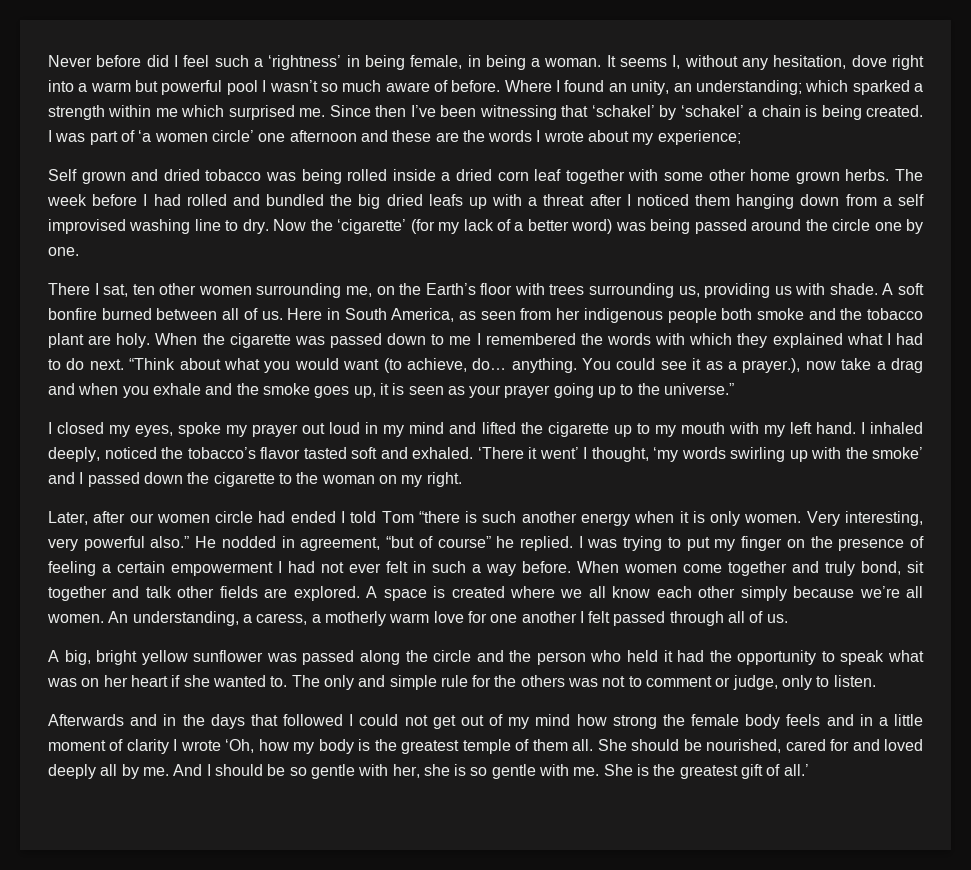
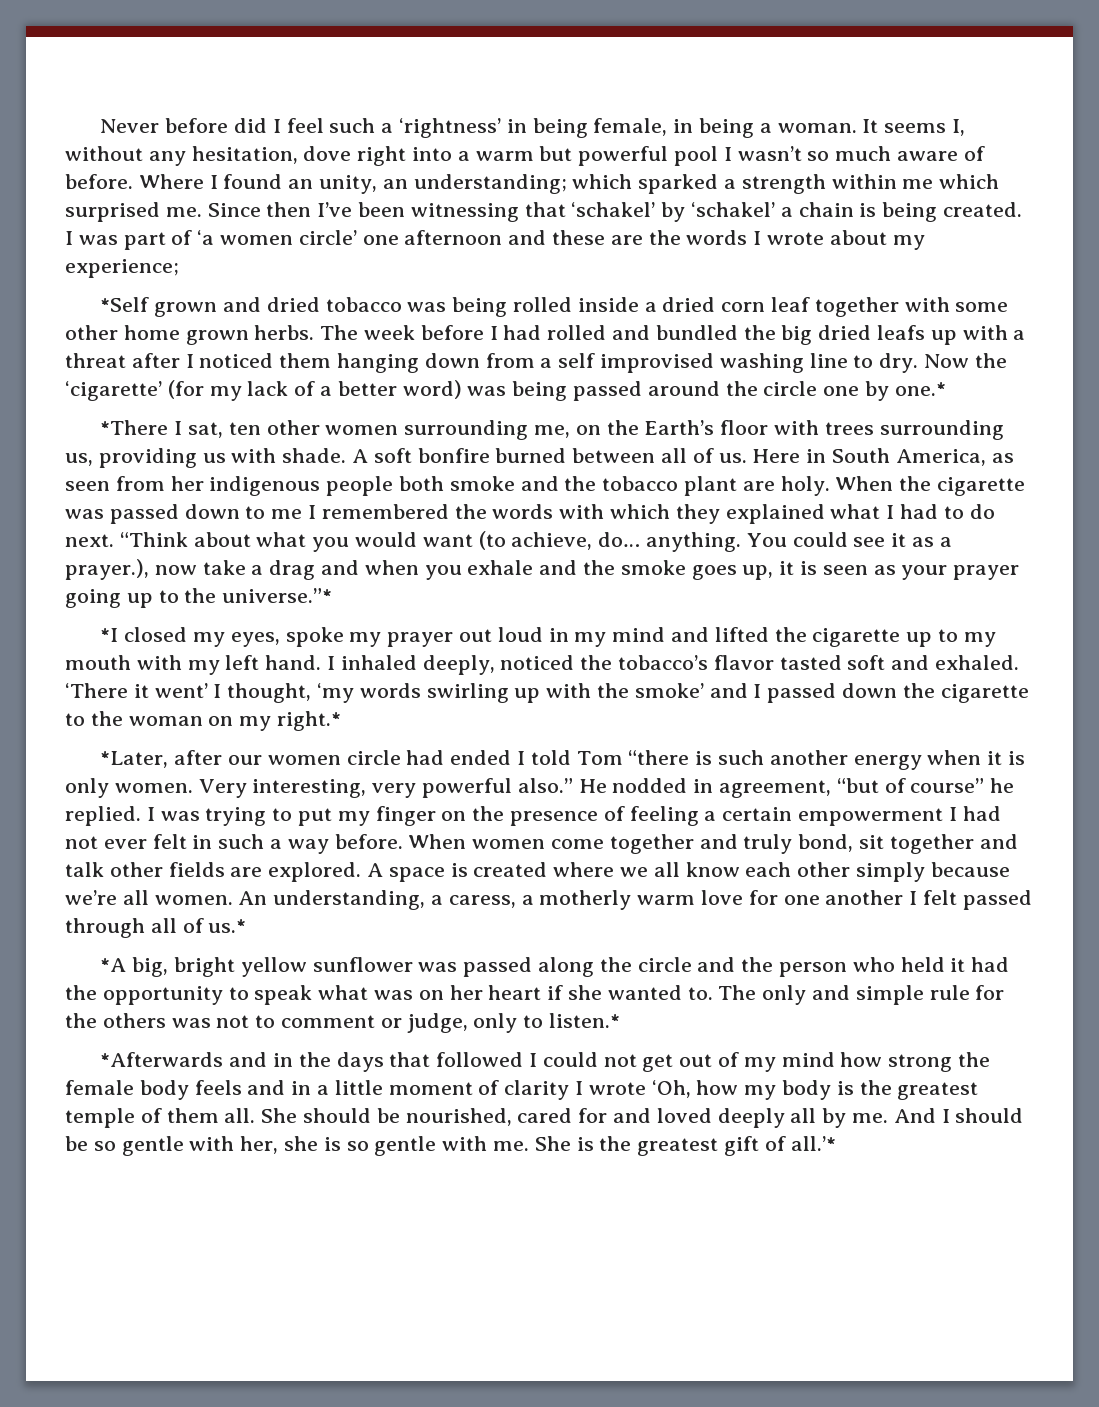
- Self grown and dried tobacco was being rolled inside a dried corn leaf together with some other home grown herbs.
+ *Self grown and dried tobacco was being rolled inside a dried corn leaf together with some other home grown herbs.
- Now the ‘cigarette’ (for my lack of a better word) was being passed around the circle one by one.
- There I sat, ten other women surrounding me, on the Earth’s floor with trees surrounding us, providing us with shade.
+ Now the ‘cigarette’ (for my lack of a better word) was being passed around the circle one by one.*
+ *There I sat, ten other women surrounding me, on the Earth’s floor with trees surrounding us, providing us with shade.
- You could see it as a prayer.), now take a drag and when you exhale and the smoke goes up, it is seen as your prayer going up to the universe.”
- I closed my eyes, spoke my prayer out loud in my mind and lifted the cigarette up to my mouth with my left hand.
+ You could see it as a prayer.), now take a drag and when you exhale and the smoke goes up, it is seen as your prayer going up to the universe.”*
+ *I closed my eyes, spoke my prayer out loud in my mind and lifted the cigarette up to my mouth with my left hand.
- ‘There it went’ I thought, ‘my words swirling up with the smoke’ and I passed down the cigarette to the woman on my right.
- Later, after our women circle had ended I told Tom “there is such another energy when it is only women.
+ ‘There it went’ I thought, ‘my words swirling up with the smoke’ and I passed down the cigarette to the woman on my right.*
+ *Later, after our women circle had ended I told Tom “there is such another energy when it is only women.
- An understanding, a caress, a motherly warm love for one another I felt passed through all of us.
- A big, bright yellow sunflower was passed along the circle and the person who held it had the opportunity to speak what was on her heart if she wanted to.
+ An understanding, a caress, a motherly warm love for one another I felt passed through all of us.*
+ *A big, bright yellow sunflower was passed along the circle and the person who held it had the opportunity to speak what was on her heart if she wanted to.
- The only and simple rule for the others was not to comment or judge, only to listen.
- Afterwards and in the days that followed I could not get out of my mind how strong the female body feels and in a little moment of clarity I wrote ‘Oh, how my body is the greatest temple of them all.
+ The only and simple rule for the others was not to comment or judge, only to listen.*
+ *Afterwards and in the days that followed I could not get out of my mind how strong the female body feels and in a little moment of clarity I wrote ‘Oh, how my body is the greatest temple of them all.
- She is the greatest gift of all.’
+ She is the greatest gift of all.’*

